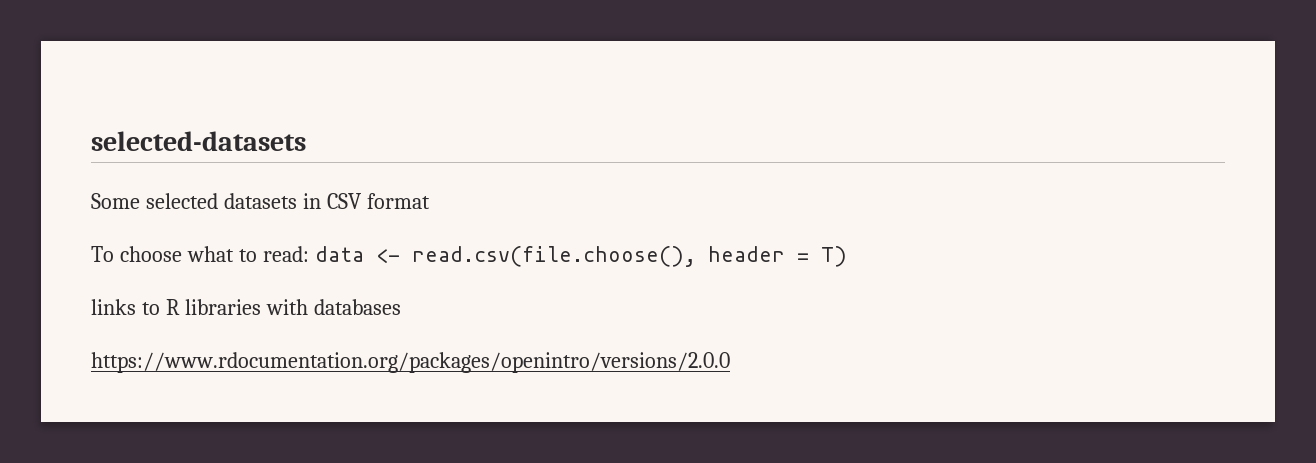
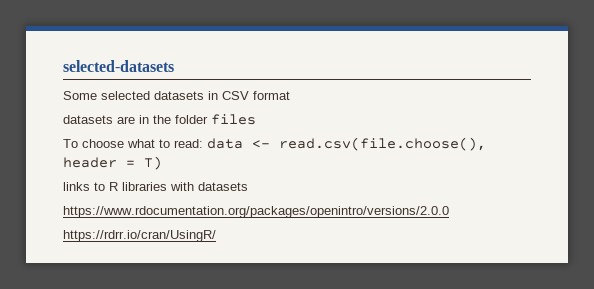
+ datasets are in the folder files
- links to R libraries with databases
+ links to R libraries with datasets
+ https://rdrr.io/cran/UsingR/

